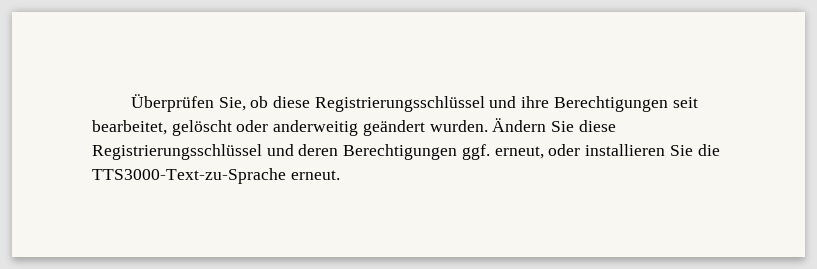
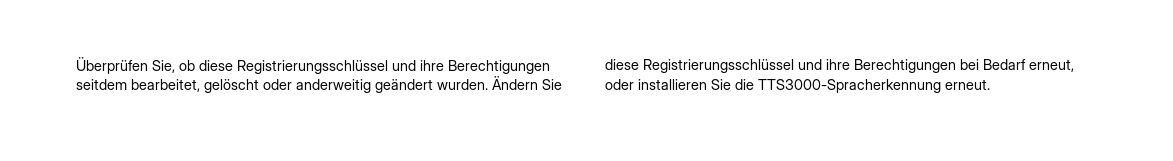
- Überprüfen Sie, ob diese Registrierungsschlüssel und ihre Berechtigungen seit bearbeitet, gelöscht oder anderweitig geändert wurden.
+ Überprüfen Sie, ob diese Registrierungsschlüssel und ihre Berechtigungen seitdem bearbeitet, gelöscht oder anderweitig geändert wurden.
- Ändern Sie diese Registrierungsschlüssel und deren Berechtigungen ggf. erneut, oder installieren Sie die TTS3000-Text-zu-Sprache erneut.
+ Ändern Sie diese Registrierungsschlüssel und ihre Berechtigungen bei Bedarf erneut, oder installieren Sie die TTS3000-Spracherkennung erneut.

